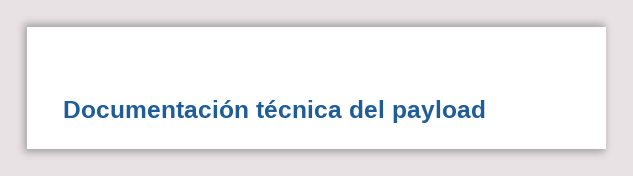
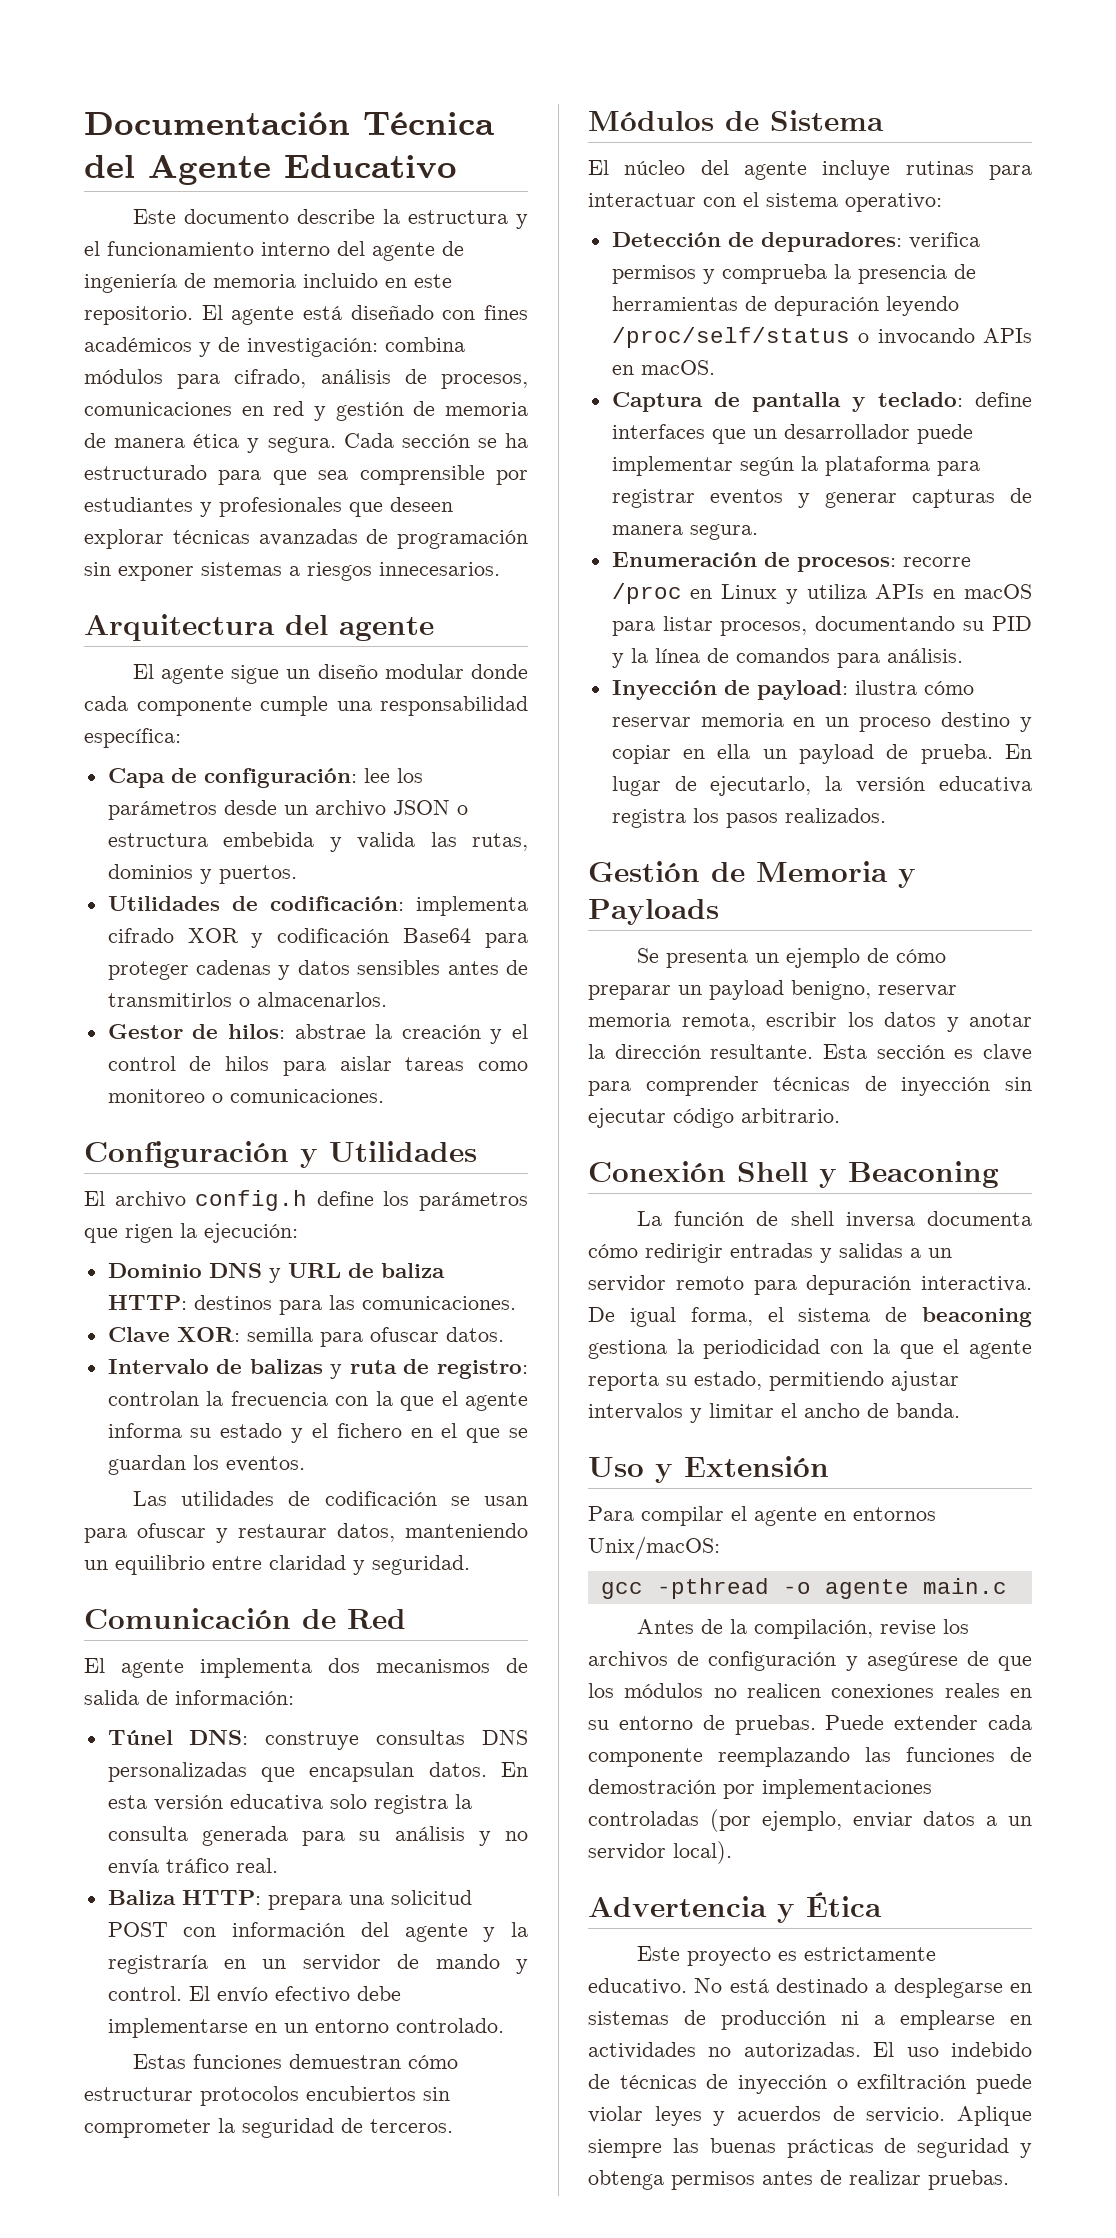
- Documentación técnica del payload
+ Documentación Técnica del Agente Educativo
+ Este documento describe la estructura y el funcionamiento interno del agente de ingeniería de memoria incluido en este repositorio. El agente está diseñado con fines académicos y de investigación: combina módulos para cifrado, análisis de procesos, comunicaciones en red y gestión de memoria de manera ética y segura. Cada sección se ha estructurado para que sea comprensible por estudiantes y profesionales que deseen explorar técnicas avanzadas de programación sin exponer sistemas a riesgos innecesarios.
+ Arquitectura del agente
+ El agente sigue un diseño modular donde cada componente cumple una responsabilidad específica:
+ Capa de configuración: lee los parámetros desde un archivo JSON o estructura embebida y valida las rutas, dominios y puertos.
+ Utilidades de codificación: implementa cifrado XOR y codificación Base64 para proteger cadenas y datos sensibles antes de transmitirlos o almacenarlos.
+ Gestor de hilos: abstrae la creación y el control de hilos para aislar tareas como monitoreo o comunicaciones.
+ Configuración y Utilidades
+ El archivo config.h define los parámetros que rigen la ejecución:
+ Dominio DNS y URL de baliza HTTP: destinos para las comunicaciones.
+ Clave XOR: semilla para ofuscar datos.
+ Intervalo de balizas y ruta de registro: controlan la frecuencia con la que el agente informa su estado y el fichero en el que se guardan los eventos.
+ Las utilidades de codificación se usan para ofuscar y restaurar datos, manteniendo un equilibrio entre claridad y seguridad.
+ Comunicación de Red
+ El agente implementa dos mecanismos de salida de información:
+ Túnel DNS: construye consultas DNS personalizadas que encapsulan datos. En esta versión educativa solo registra la consulta generada para su análisis y no envía tráfico real.
+ Baliza HTTP: prepara una solicitud POST con información del agente y la registraría en un servidor de mando y control. El envío efectivo debe implementarse en un entorno controlado.
+ Estas funciones demuestran cómo estructurar protocolos encubiertos sin comprometer la seguridad de terceros.
+ Módulos de Sistema
+ El núcleo del agente incluye rutinas para interactuar con el sistema operativo:
+ Detección de depuradores: verifica permisos y comprueba la presencia de herramientas de depuración leyendo /proc/self/status o invocando APIs en macOS.
+ Captura de pantalla y teclado: define interfaces que un desarrollador puede implementar según la plataforma para registrar eventos y generar capturas de manera segura.
+ Enumeración de procesos: recorre /proc en Linux y utiliza APIs en macOS para listar procesos, documentando su PID y la línea de comandos para análisis.
+ Inyección de payload: ilustra cómo reservar memoria en un proceso destino y copiar en ella un payload de prueba. En lugar de ejecutarlo, la versión educativa registra los pasos realizados.
+ Gestión de Memoria y Payloads
+ Se presenta un ejemplo de cómo preparar un payload benigno, reservar memoria remota, escribir los datos y anotar la dirección resultante. Esta sección es clave para comprender técnicas de inyección sin ejecutar código arbitrario.
+ Conexión Shell y Beaconing
+ La función de shell inversa documenta cómo redirigir entradas y salidas a un servidor remoto para depuración interactiva. De igual forma, el sistema de beaconing gestiona la periodicidad con la que el agente reporta su estado, permitiendo ajustar intervalos y limitar el ancho de banda.
+ Uso y Extensión
+ Para compilar el agente en entornos Unix/macOS:
+ gcc -pthread -o agente main.c
+ Antes de la compilación, revise los archivos de configuración y asegúrese de que los módulos no realicen conexiones reales en su entorno de pruebas. Puede extender cada componente reemplazando las funciones de demostración por implementaciones controladas (por ejemplo, enviar datos a un servidor local).
+ Advertencia y Ética
+ Este proyecto es estrictamente educativo. No está destinado a desplegarse en sistemas de producción ni a emplearse en actividades no autorizadas. El uso indebido de técnicas de inyección o exfiltración puede violar leyes y acuerdos de servicio. Aplique siempre las buenas prácticas de seguridad y obtenga permisos antes de realizar pruebas.

